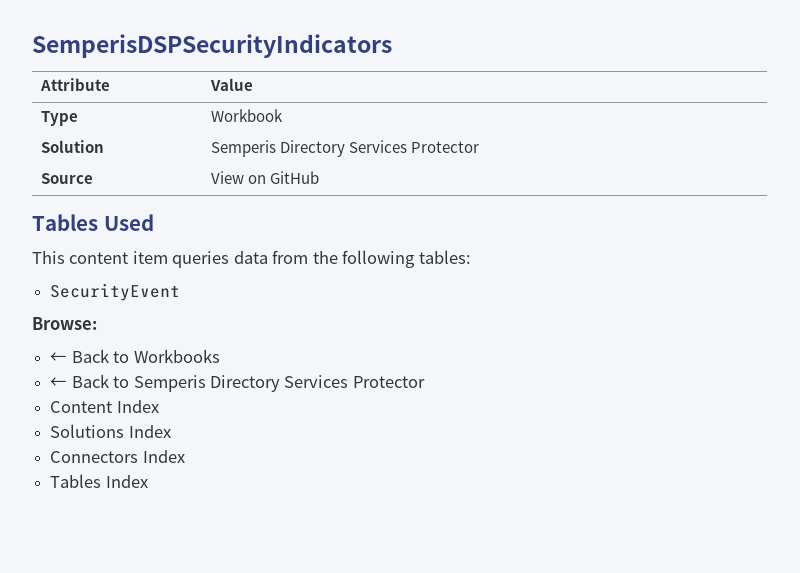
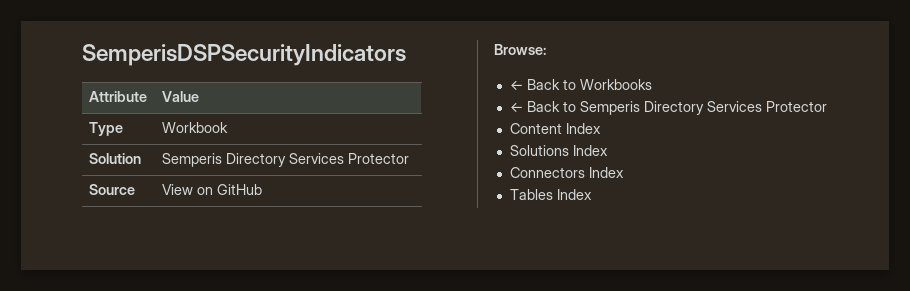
- Tables Used
- This content item queries data from the following tables:
- SecurityEvent

